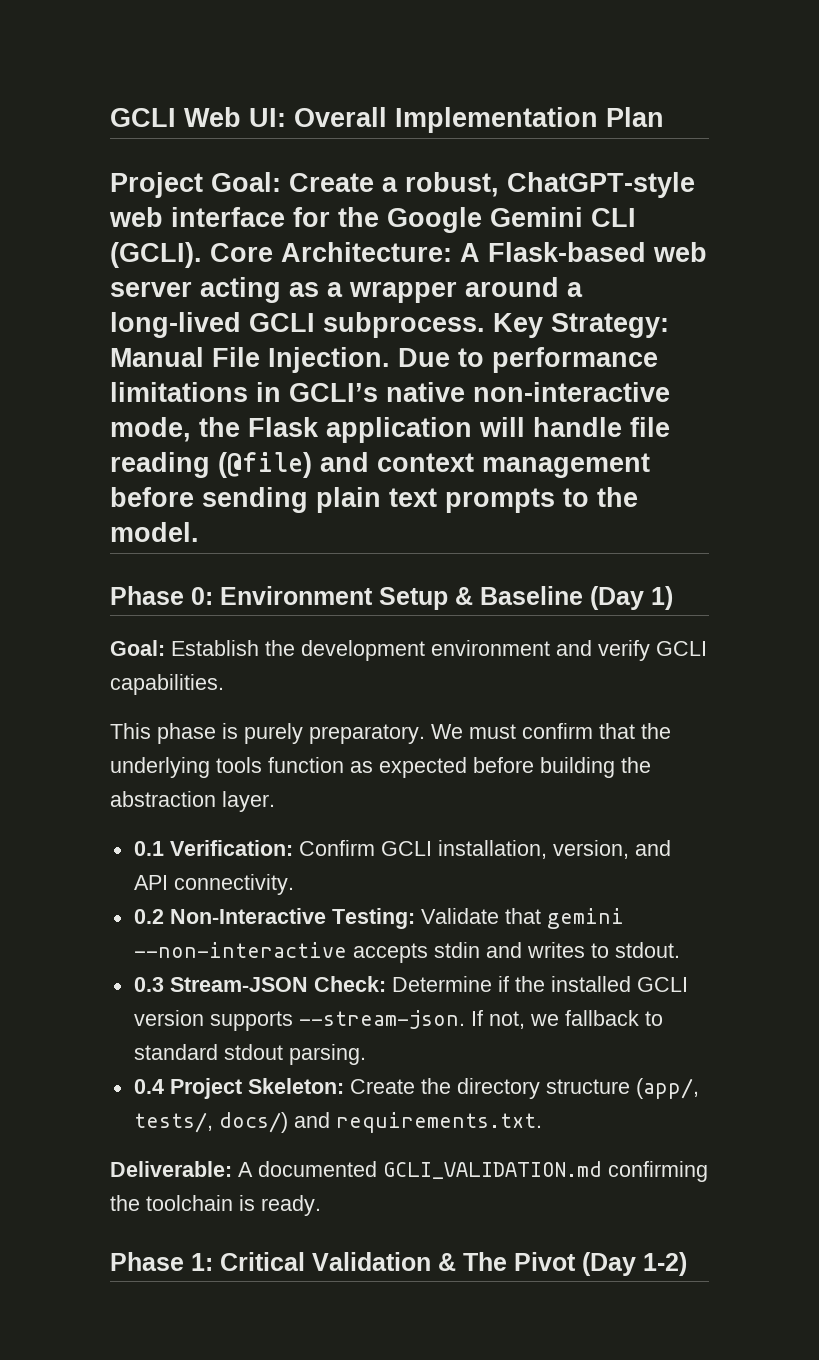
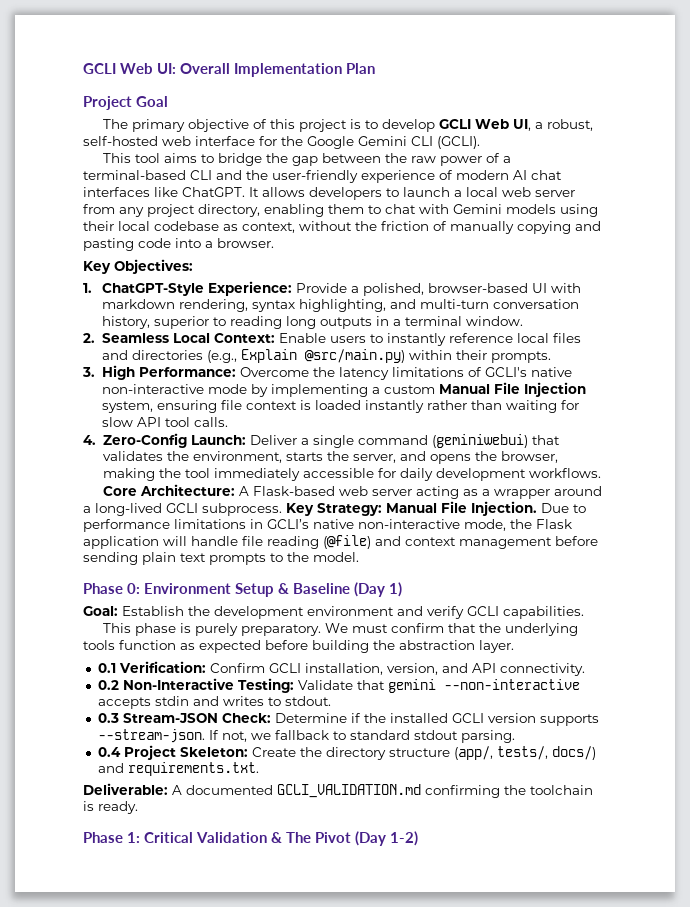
- Project Goal: Create a robust, ChatGPT-style web interface for the Google Gemini CLI (GCLI). Core Architecture: A Flask-based web server acting as a wrapper around a long-lived GCLI subprocess.
+ Project Goal
+ The primary objective of this project is to develop GCLI Web UI, a robust, self-hosted web interface for the Google Gemini CLI (GCLI).
+ This tool aims to bridge the gap between the raw power of a terminal-based CLI and the user-friendly experience of modern AI chat interfaces like ChatGPT. It allows developers to launch a local web server from any project directory, enabling them to chat with Gemini models using their local codebase as context, without the friction of manually copying and pasting code into a browser.
+ Key Objectives:
+ 1. ChatGPT-Style Experience: Provide a polished, browser-based UI with markdown rendering, syntax highlighting, and multi-turn conversation history, superior to reading long outputs in a terminal window.
+ 2. Seamless Local Context: Enable users to instantly reference local files and directories (e.g., Explain @src/main.py) within their prompts.
+ 3. High Performance: Overcome the latency limitations of GCLI's native non-interactive mode by implementing a custom Manual File Injection system, ensuring file context is loaded instantly rather than waiting for slow API tool calls.
+ 4. Zero-Config Launch: Deliver a single command (geminiwebui) that validates the environment, starts the server, and opens the browser, making the tool immediately accessible for daily development workflows.
+ Core Architecture: A Flask-based web server acting as a wrapper around a long-lived GCLI subprocess.

